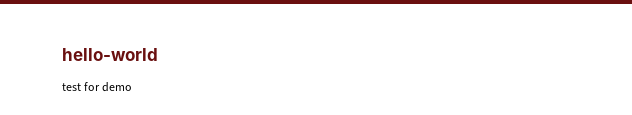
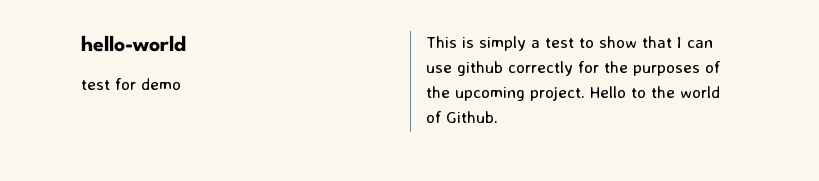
+ This is simply a test to show that I can use github correctly for the purposes of the upcoming project. Hello to the world of Github.

